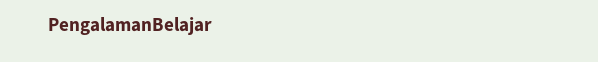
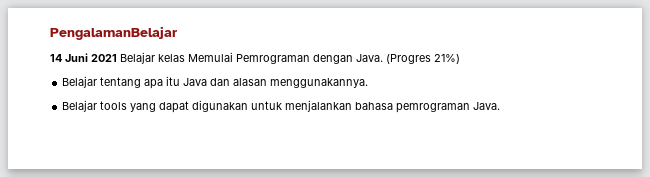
+ 14 Juni 2021 Belajar kelas Memulai Pemrograman dengan Java. (Progres 21%)
+ Belajar tentang apa itu Java dan alasan menggunakannya.
+ Belajar tools yang dapat digunakan untuk menjalankan bahasa pemrograman Java.

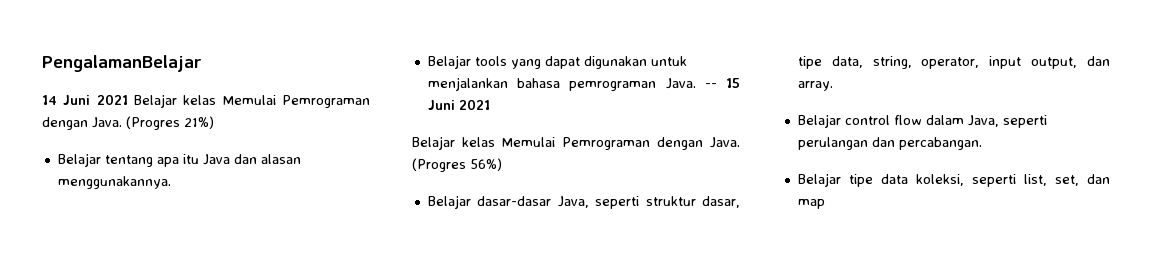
+ -- 15 Juni 2021
+ Belajar kelas Memulai Pemrograman dengan Java. (Progres 56%)
+ Belajar dasar-dasar Java, seperti struktur dasar, tipe data, string, operator, input output, dan array.
+ Belajar control flow dalam Java, seperti perulangan dan percabangan.
+ Belajar tipe data koleksi, seperti list, set, dan map

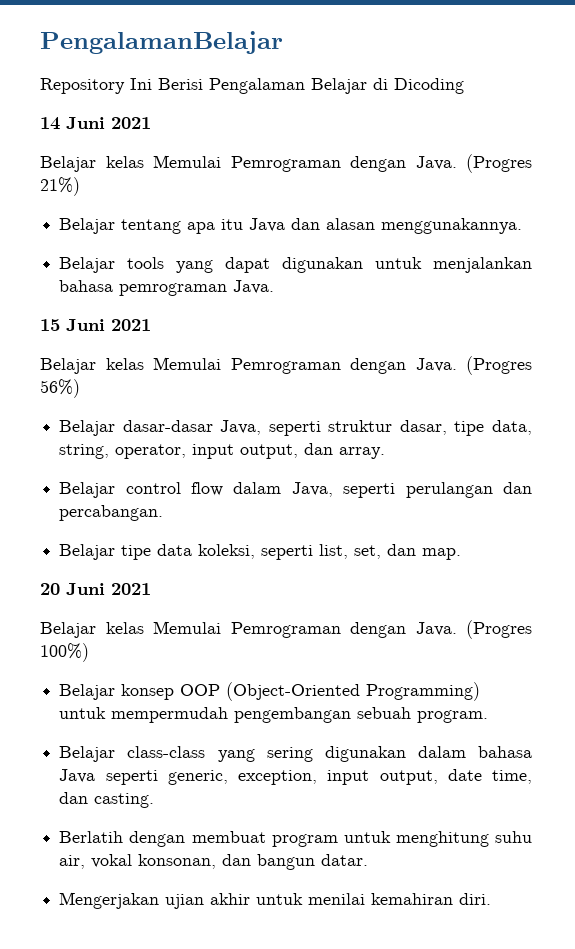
+ Repository Ini Berisi Pengalaman Belajar di Dicoding
- 14 Juni 2021 Belajar kelas Memulai Pemrograman dengan Java.
+ 14 Juni 2021
+ Belajar kelas Memulai Pemrograman dengan Java.
- Belajar tools yang dapat digunakan untuk menjalankan bahasa pemrograman Java. -- 15 Juni 2021
+ Belajar tools yang dapat digunakan untuk menjalankan bahasa pemrograman Java.
+ 15 Juni 2021
- Belajar tipe data koleksi, seperti list, set, dan map
+ Belajar tipe data koleksi, seperti list, set, dan map.
+ 20 Juni 2021
+ Belajar kelas Memulai Pemrograman dengan Java. (Progres 100%)
+ Belajar konsep OOP (Object-Oriented Programming) untuk mempermudah pengembangan sebuah program.
+ Belajar class-class yang sering digunakan dalam bahasa Java seperti generic, exception, input output, date time, dan casting.
+ Berlatih dengan membuat program untuk menghitung suhu air, vokal konsonan, dan bangun datar.
+ Mengerjakan ujian akhir untuk menilai kemahiran diri.

